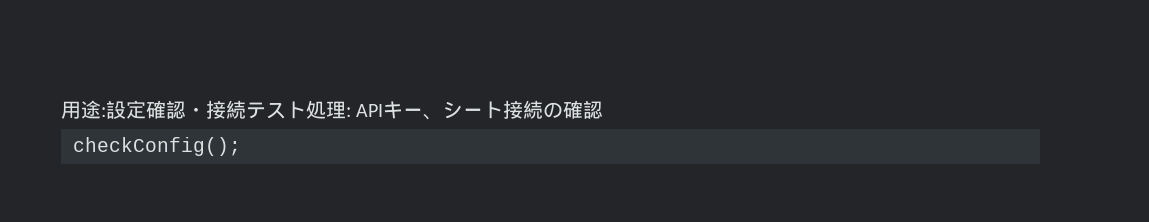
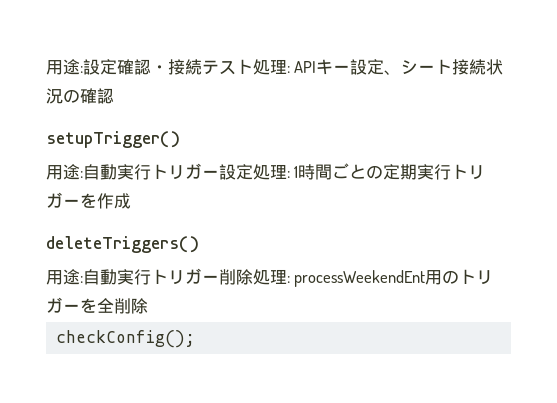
- 用途:設定確認・接続テスト処理: APIキー、シート接続の確認
+ 用途:設定確認・接続テスト処理: APIキー設定、シート接続状況の確認
+ setupTrigger()
+ 用途:自動実行トリガー設定処理: 1時間ごとの定期実行トリガーを作成
+ deleteTriggers()
+ 用途:自動実行トリガー削除処理: processWeekendEnt用のトリガーを全削除

